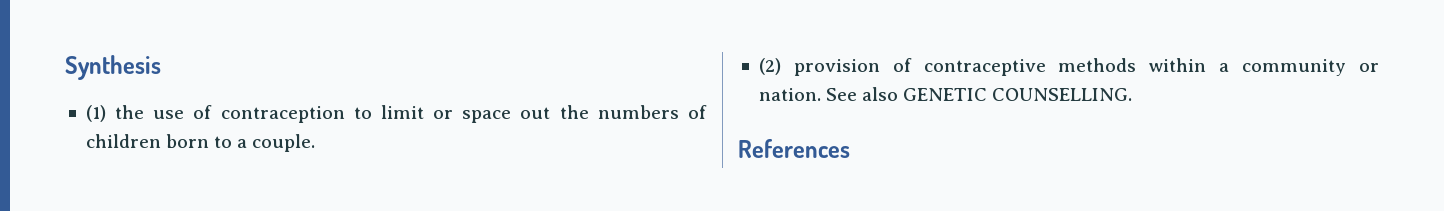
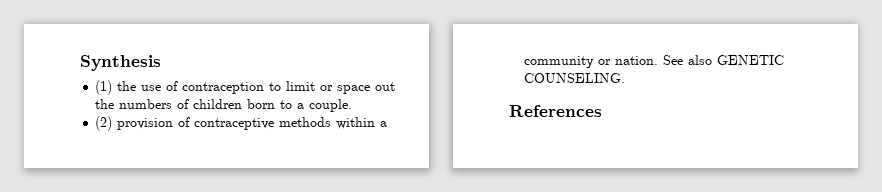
- See also GENETIC COUNSELLING.
+ See also GENETIC COUNSELING.

